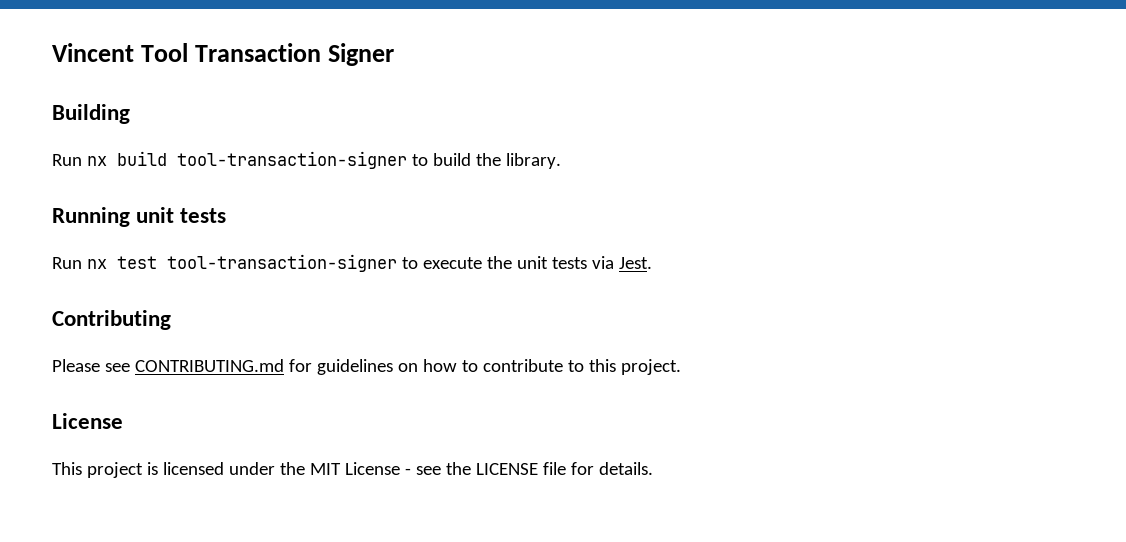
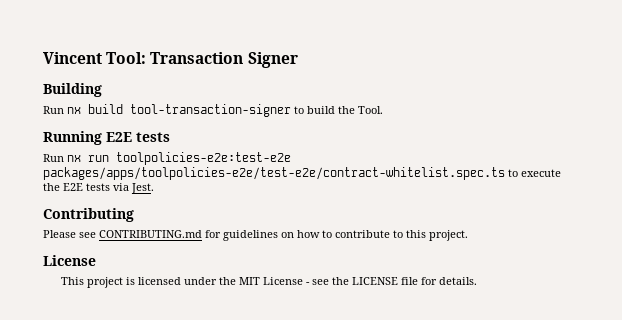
- Vincent Tool Transaction Signer
+ Vincent Tool: Transaction Signer
- Run nx build tool-transaction-signer to build the library.
+ Run nx build tool-transaction-signer to build the Tool.
- Running unit tests
+ Running E2E tests
- Run nx test tool-transaction-signer to execute the unit tests via Jest.
+ Run nx run toolpolicies-e2e:test-e2e packages/apps/toolpolicies-e2e/test-e2e/contract-whitelist.spec.ts to execute the E2E tests via Jest.

